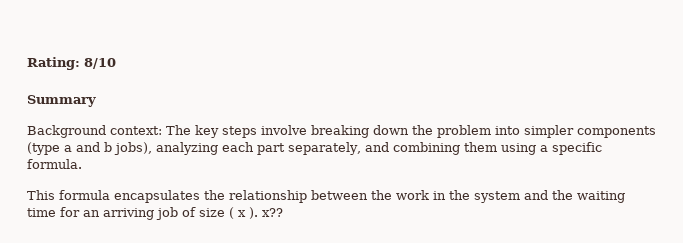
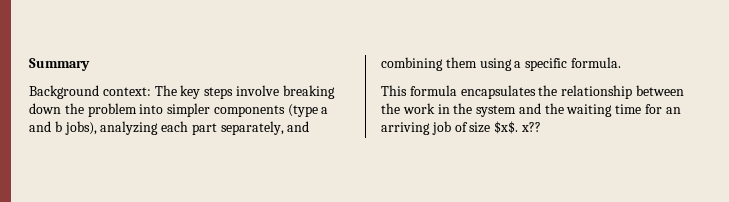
- Rating: 8/10
- This formula encapsulates the relationship between the work in the system and the waiting time for an arriving job of size ( x ). x??
+ This formula encapsulates the relationship between the work in the system and the waiting time for an arriving job of size $x$. x??

